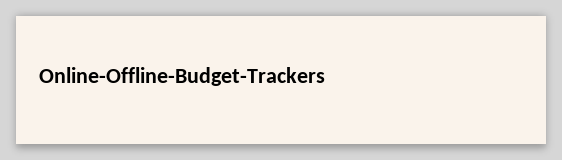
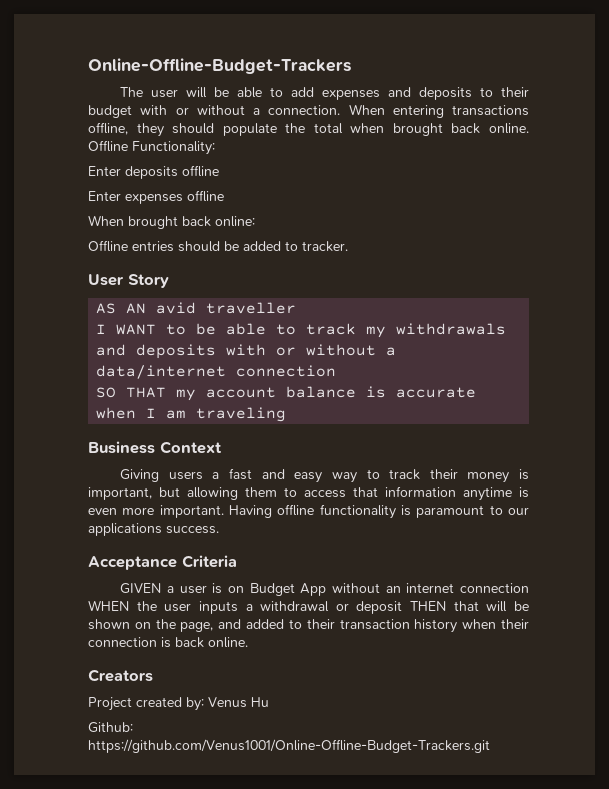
+ The user will be able to add expenses and deposits to their budget with or without a connection. When entering transactions offline, they should populate the total when brought back online. Offline Functionality:
+ Enter deposits offline
+ Enter expenses offline
+ When brought back online:
+ Offline entries should be added to tracker.
+ User Story
+ AS AN avid traveller
+ I WANT to be able to track my withdrawals and deposits with or without a data/internet connection
+ SO THAT my account balance is accurate when I am traveling
+ Business Context
+ Giving users a fast and easy way to track their money is important, but allowing them to access that information anytime is even more important. Having offline functionality is paramount to our applications success.
+ Acceptance Criteria
+ GIVEN a user is on Budget App without an internet connection WHEN the user inputs a withdrawal or deposit THEN that will be shown on the page, and added to their transaction history when their connection is back online.
+ Creators
+ Project created by: Venus Hu
+ Github: https://github.com/Venus1001/Online-Offline-Budget-Trackers.git

